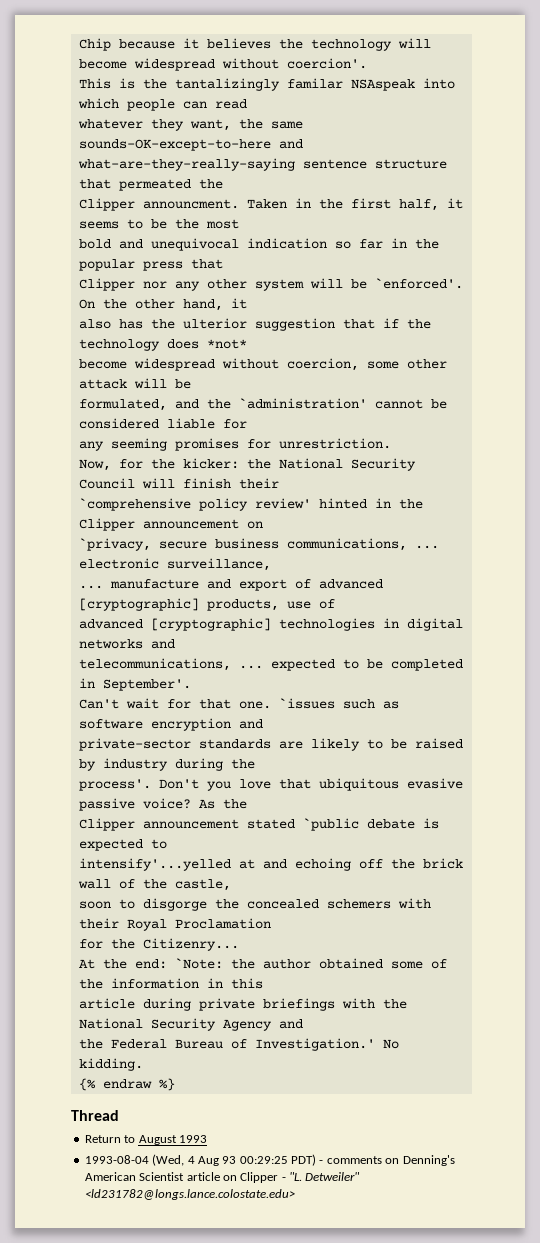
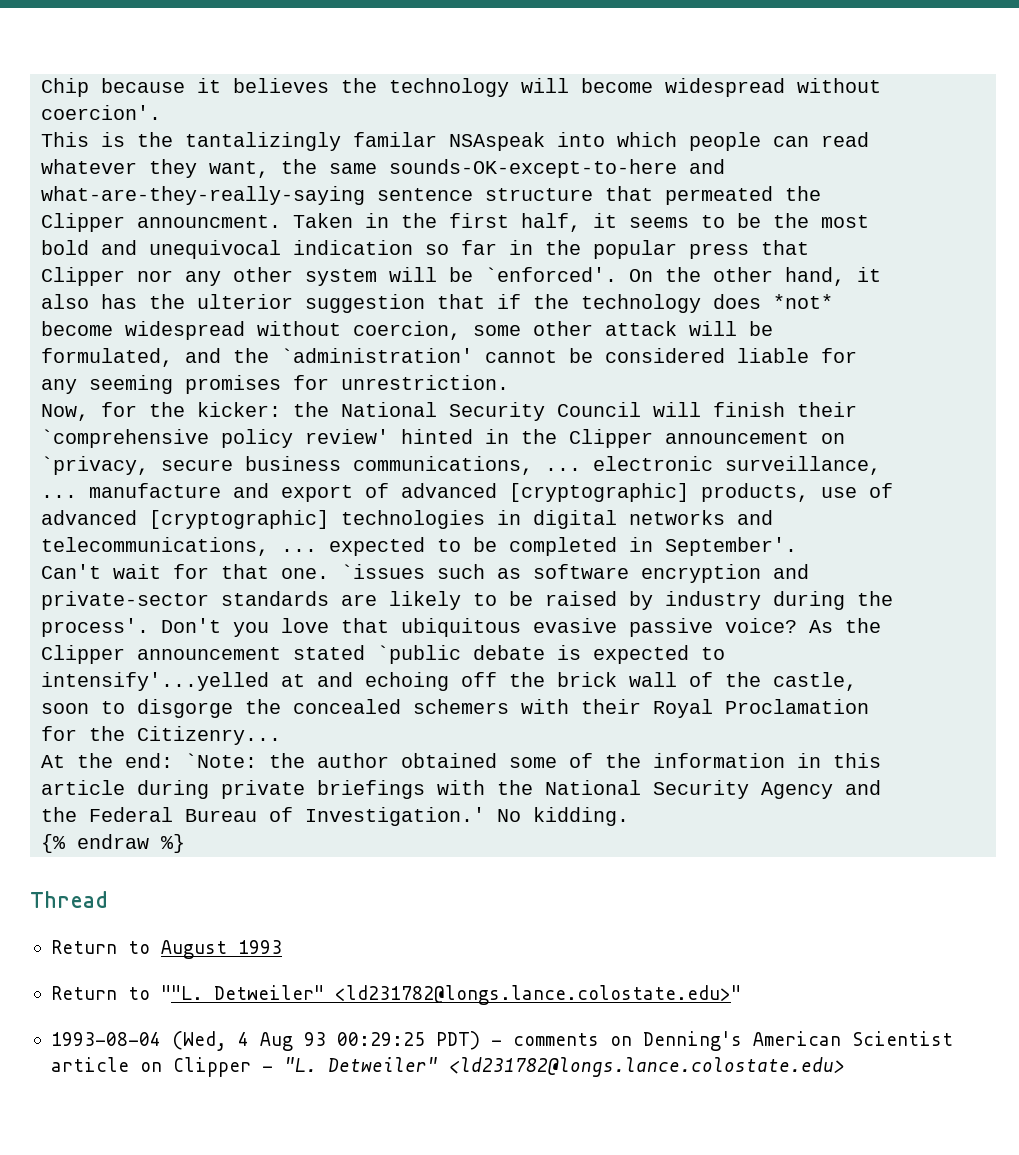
+ Return to ""L. Detweiler" <ld231782@longs.lance.colostate.edu>"

